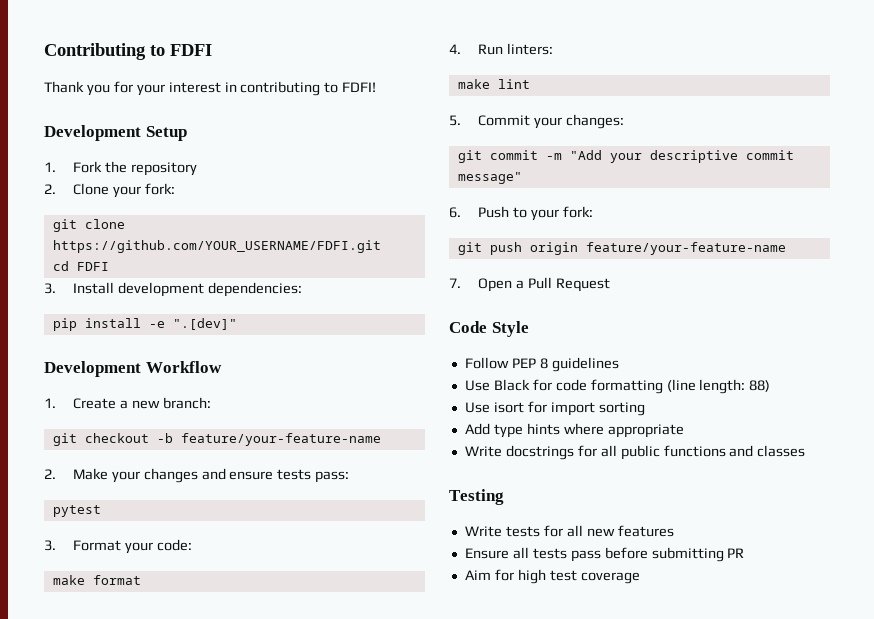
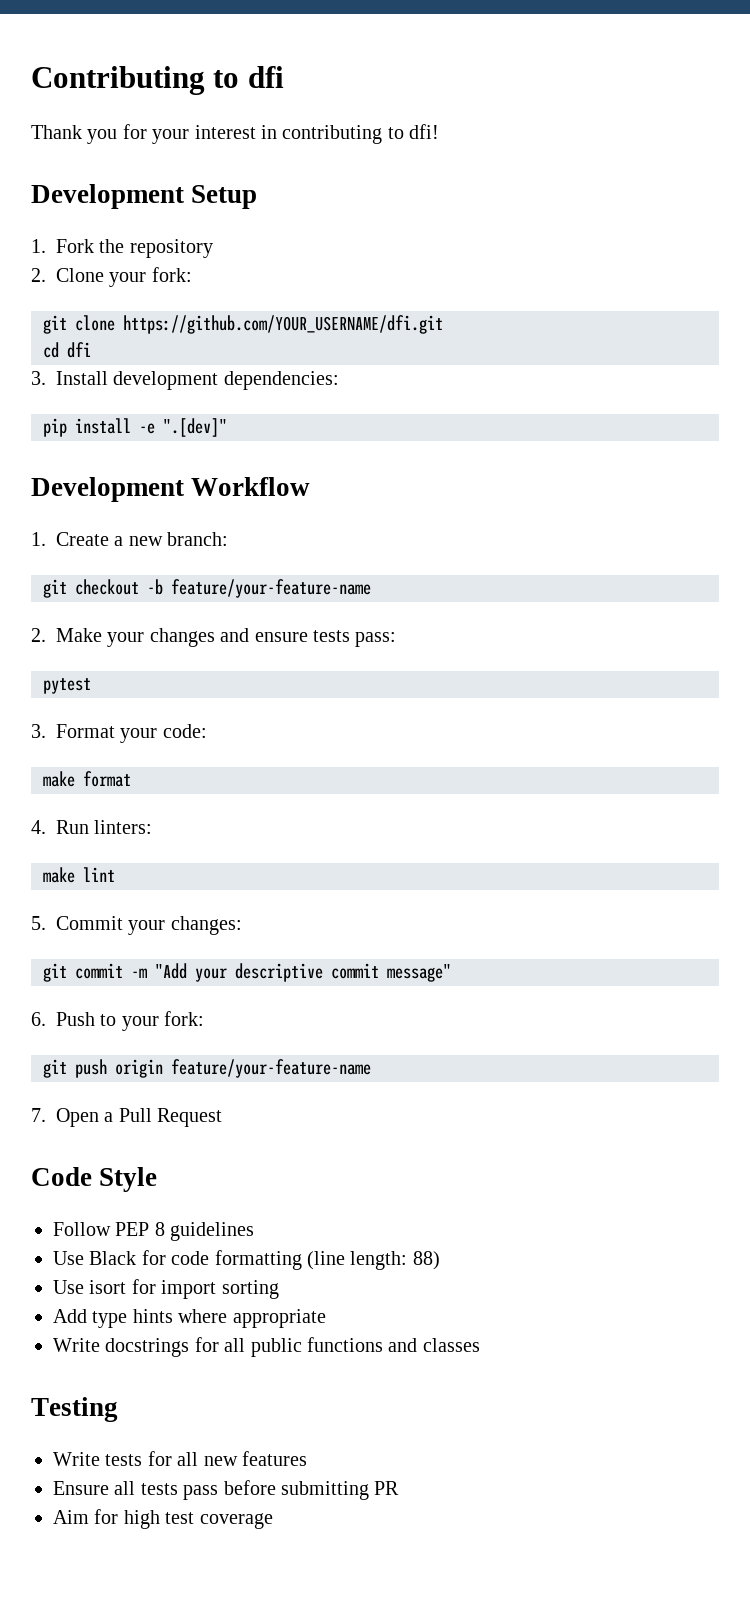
- Contributing to FDFI
+ Contributing to dfi
- Thank you for your interest in contributing to FDFI!
+ Thank you for your interest in contributing to dfi!
- git clone https://github.com/YOUR_USERNAME/FDFI.git
+ git clone https://github.com/YOUR_USERNAME/dfi.git
- cd FDFI
+ cd dfi

